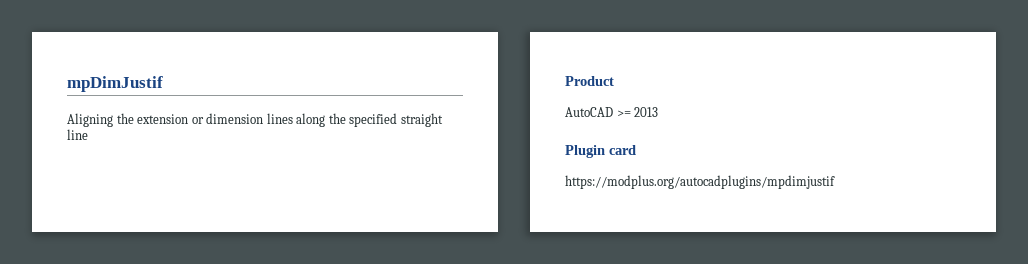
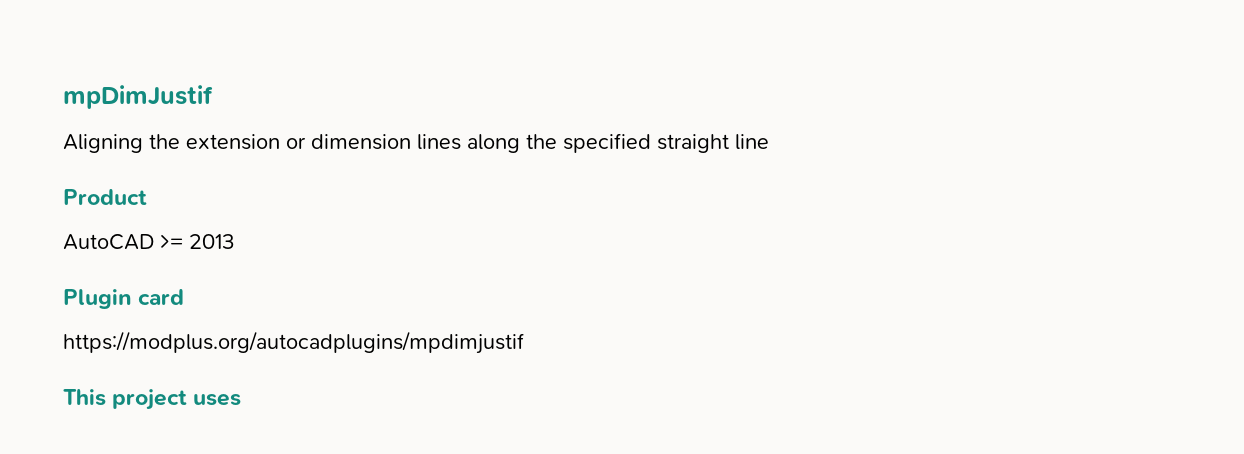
+ This project uses

